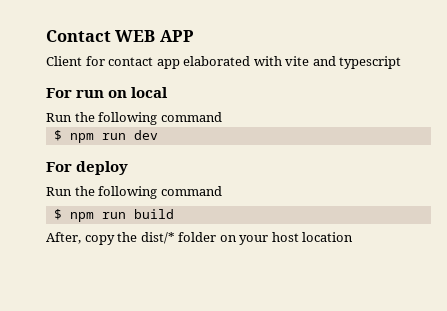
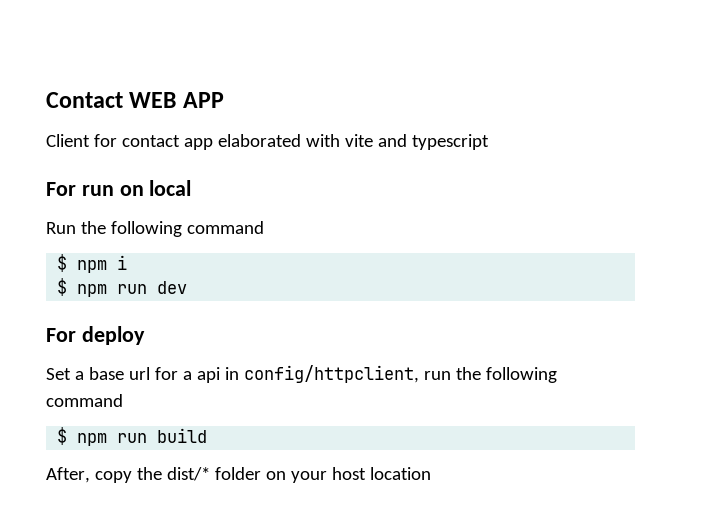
+ $ npm i
  For deploy
- Run the following command
+ Set a base url for a api in config/httpclient, run the following command

